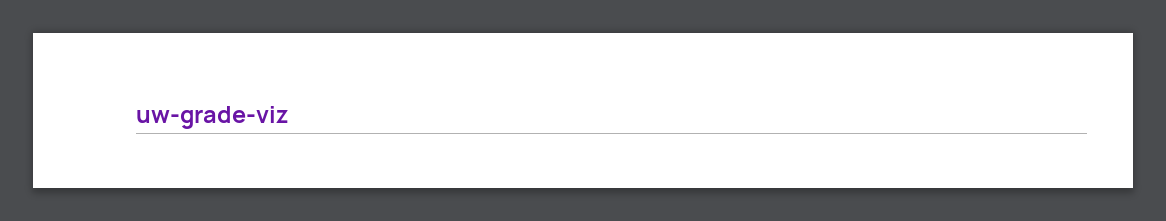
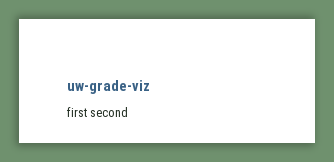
+ first second

